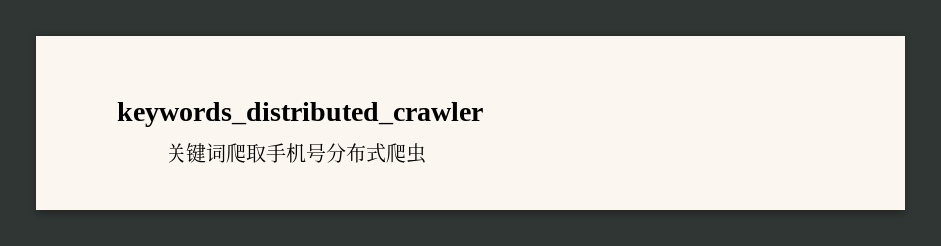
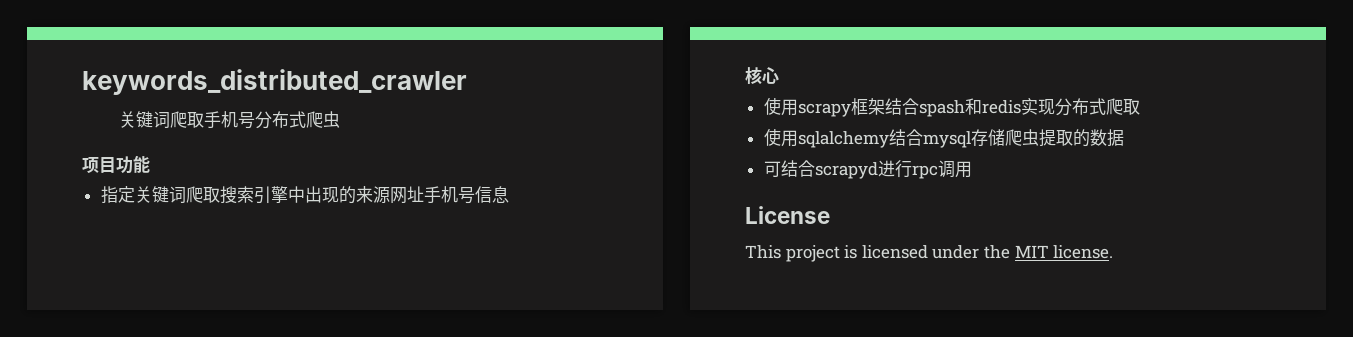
+ 项目功能
+ 指定关键词爬取搜索引擎中出现的来源网址手机号信息
+ 核心
+ 使用scrapy框架结合spash和redis实现分布式爬取
+ 使用sqlalchemy结合mysql存储爬虫提取的数据
+ 可结合scrapyd进行rpc调用
+ License
+ This project is licensed under the MIT license.

